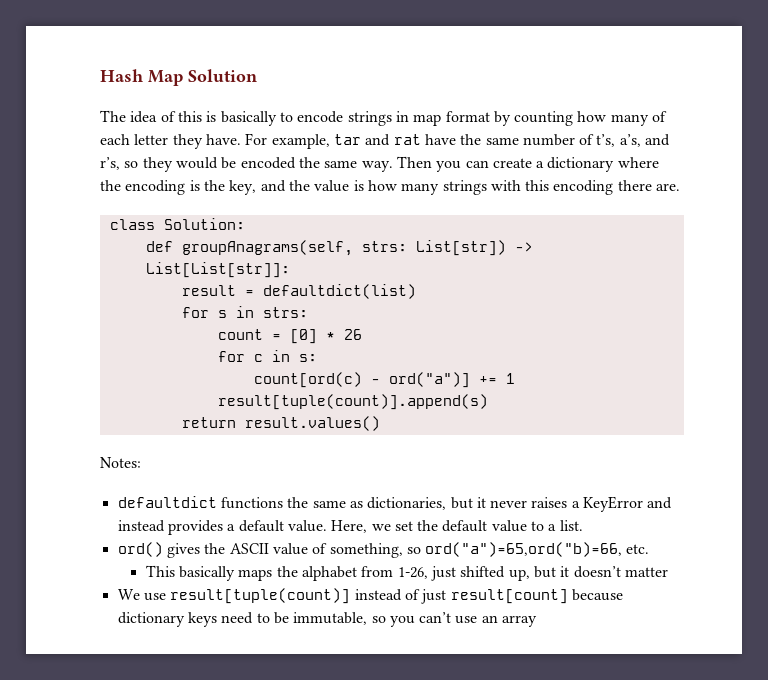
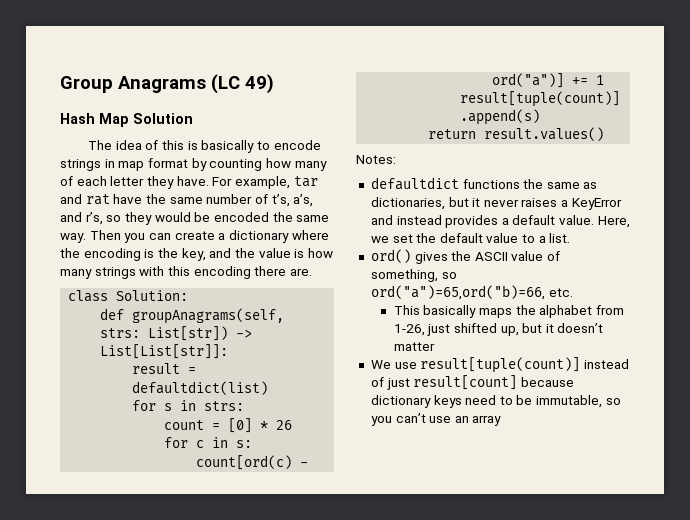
+ Group Anagrams (LC 49)

